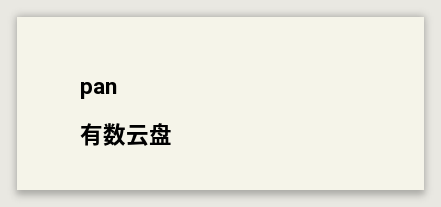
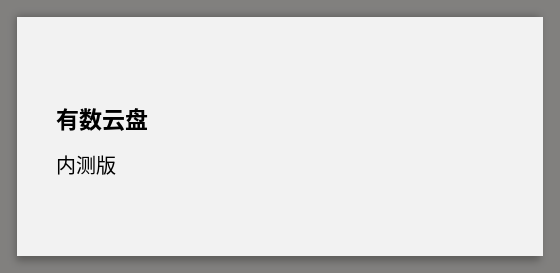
- pan
+ 内测版

